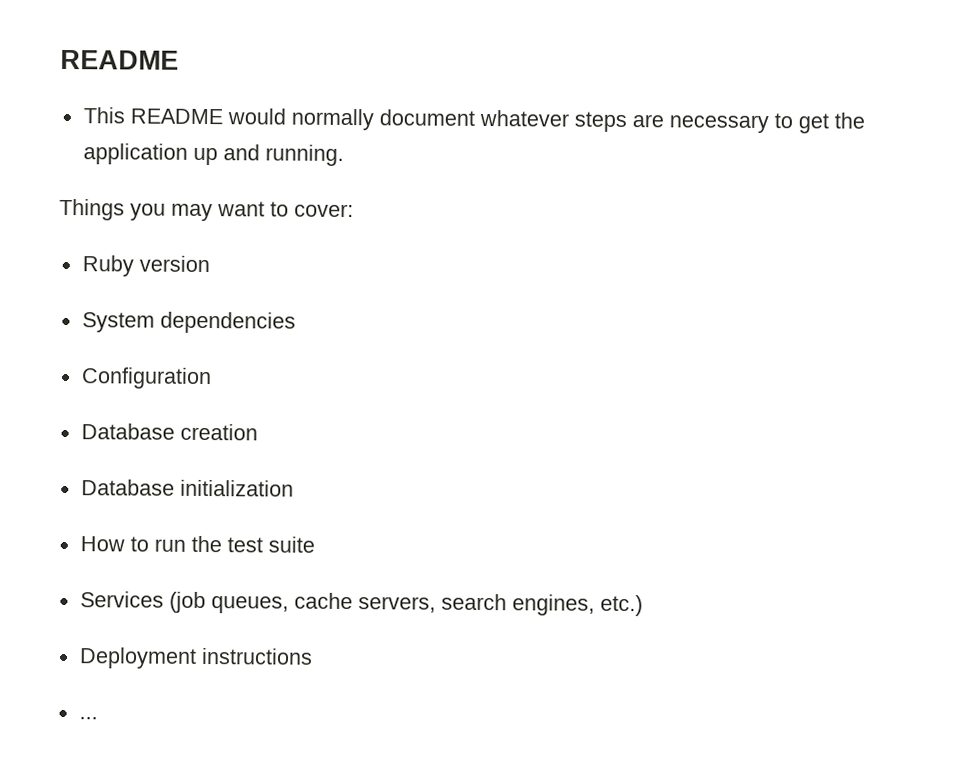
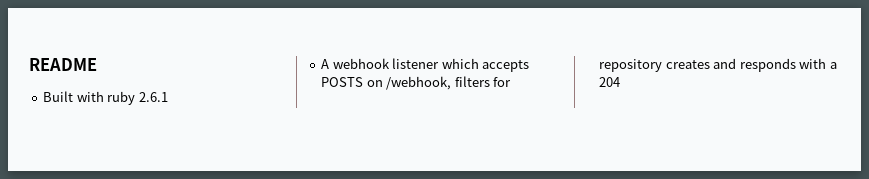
- This README would normally document whatever steps are necessary to get the application up and running.
- Things you may want to cover:
- Ruby version
- System dependencies
- Configuration
- Database creation
- Database initialization
- How to run the test suite
- Services (job queues, cache servers, search engines, etc.)
- Deployment instructions
- ...
+ Built with ruby 2.6.1
+ A webhook listener which accepts POSTS on /webhook, filters for repository creates and responds with a 204

